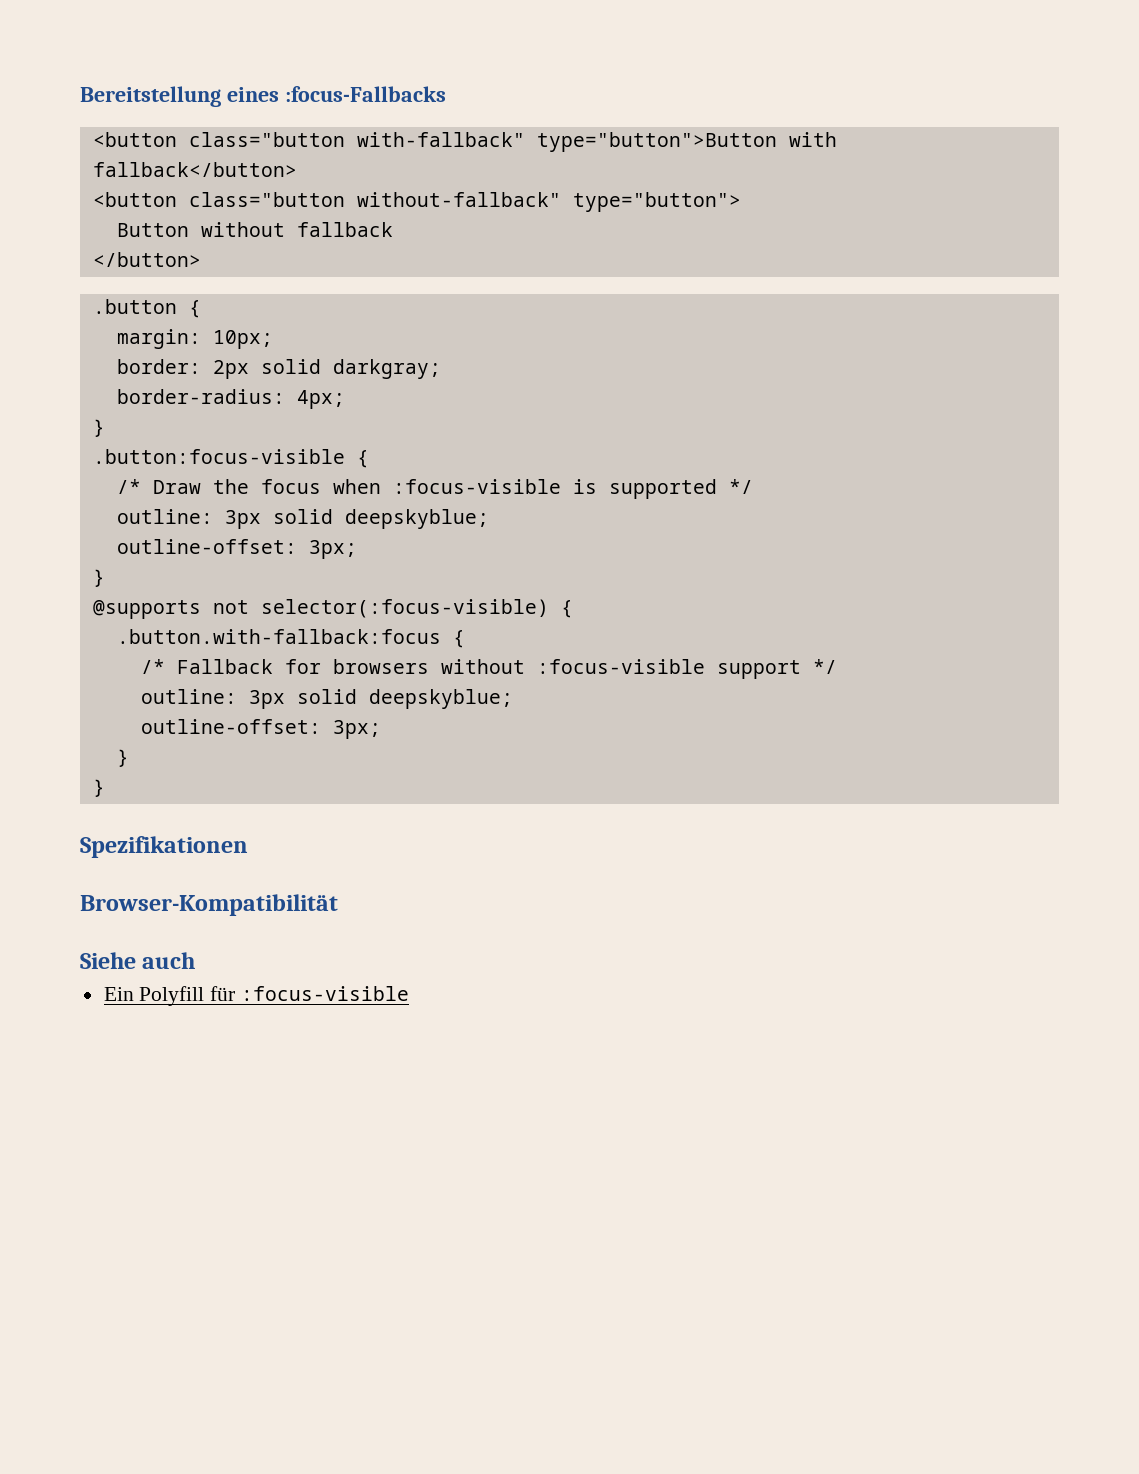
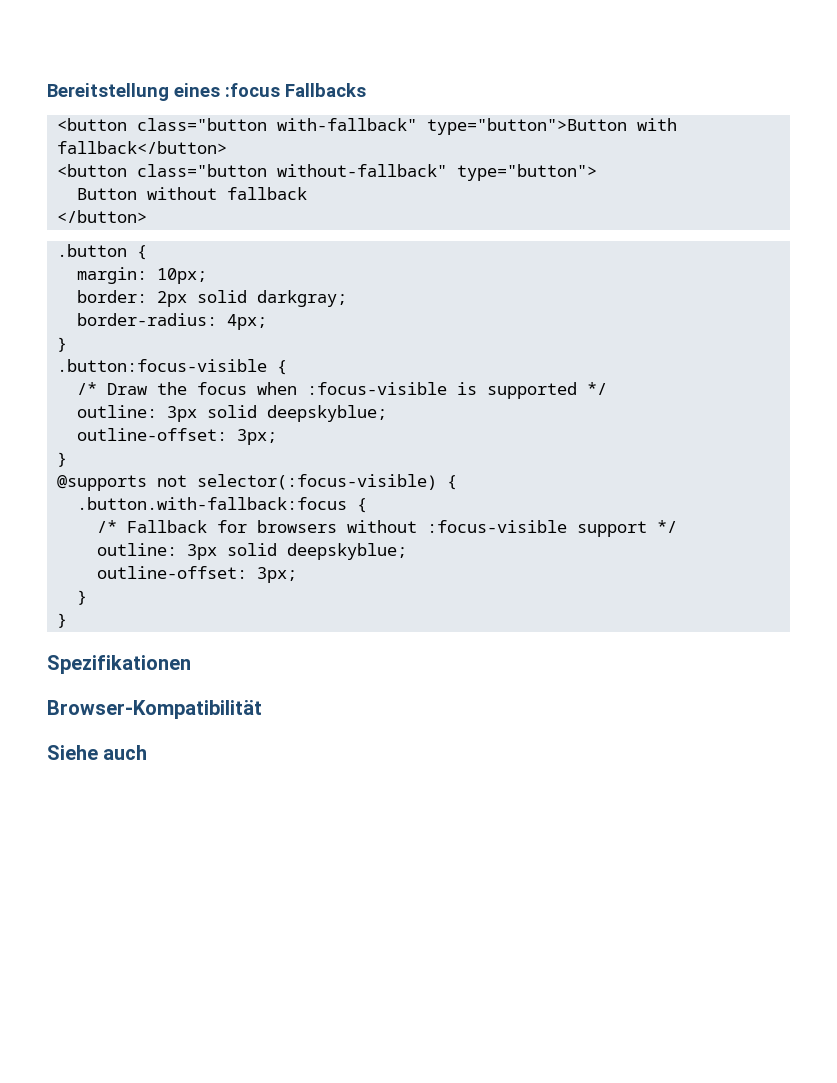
- Bereitstellung eines :focus-Fallbacks
+ Bereitstellung eines :focus Fallbacks
- Ein Polyfill für :focus-visible

